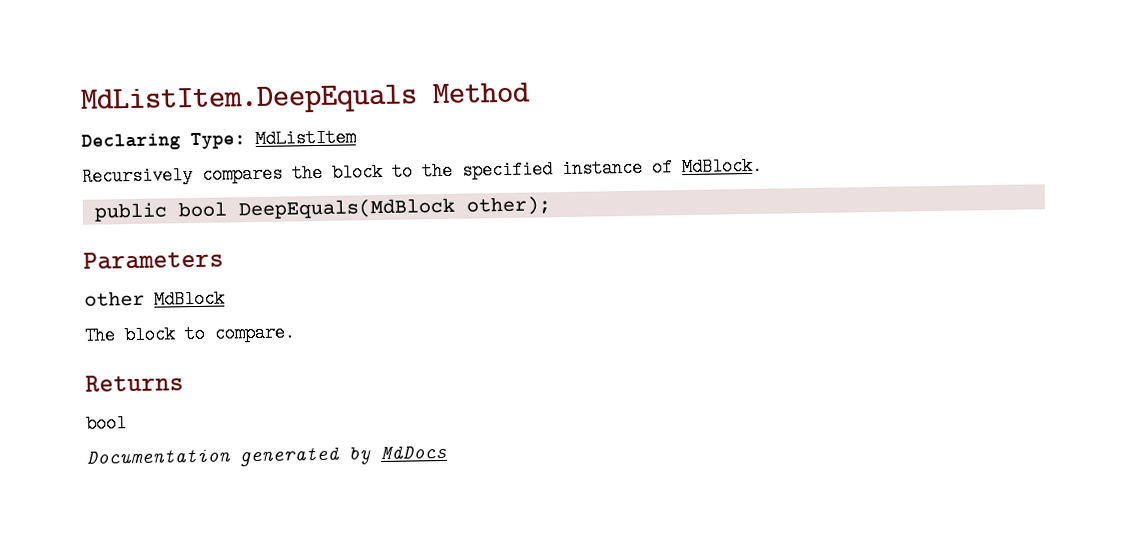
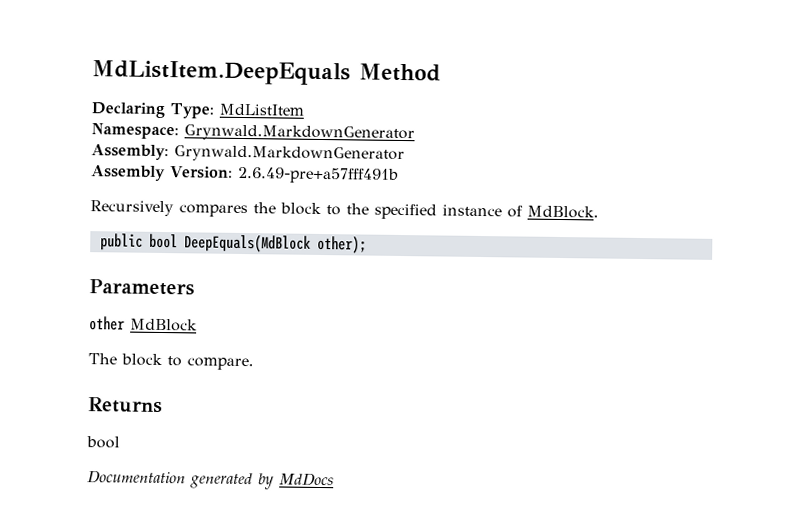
+ Namespace: Grynwald.MarkdownGenerator
+ Assembly: Grynwald.MarkdownGenerator
+ Assembly Version: 2.6.49-pre+a57fff491b

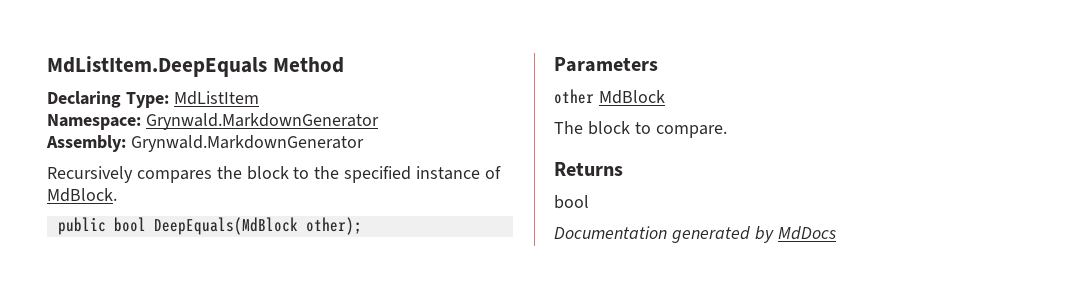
- Assembly Version: 2.6.49-pre+a57fff491b

